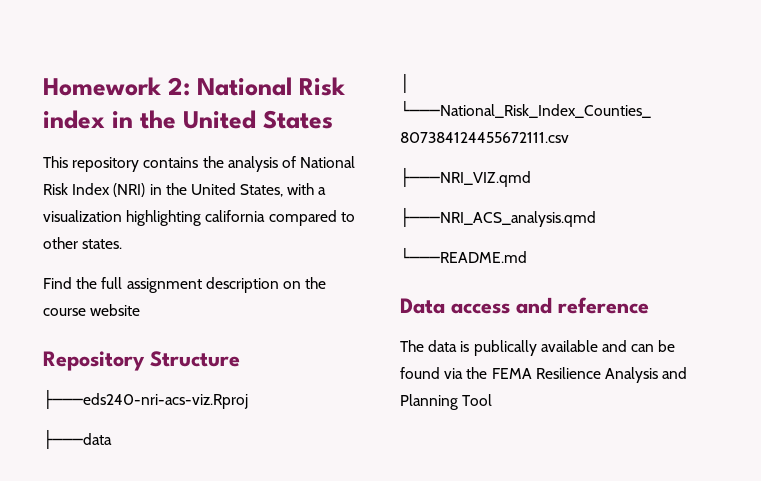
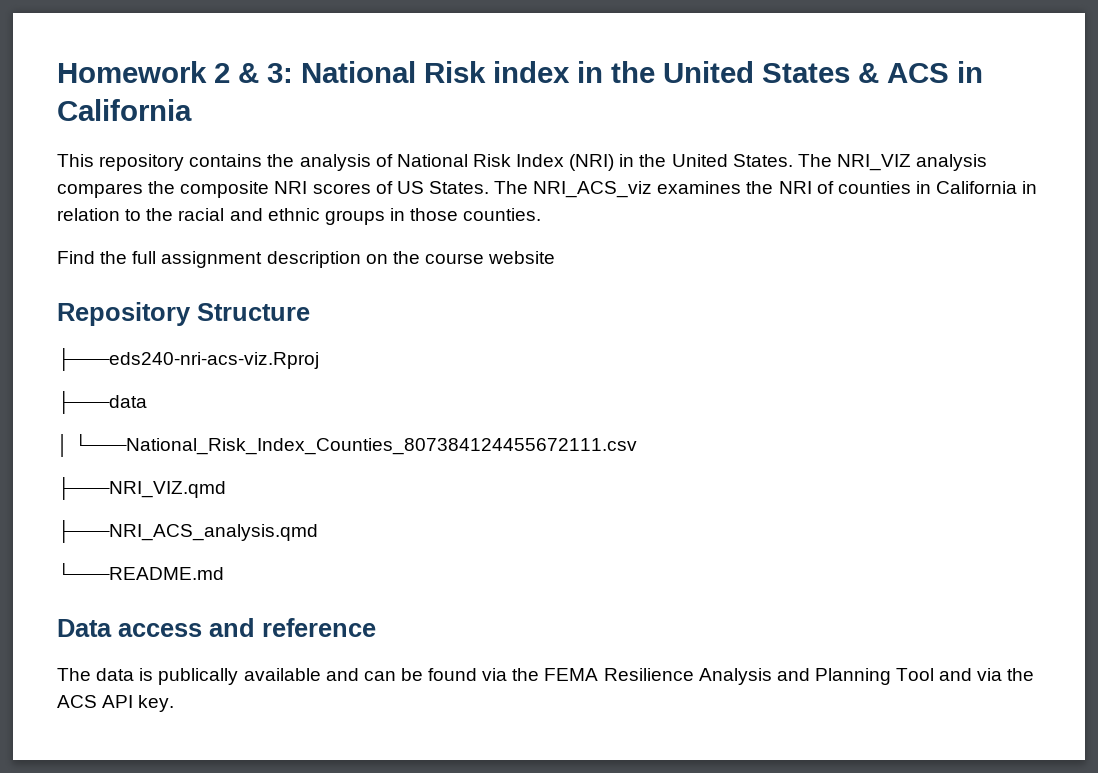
- Homework 2: National Risk index in the United States
+ Homework 2 & 3: National Risk index in the United States & ACS in California
- This repository contains the analysis of National Risk Index (NRI) in the United States, with a visualization highlighting california compared to other states.
+ This repository contains the analysis of National Risk Index (NRI) in the United States. The NRI_VIZ analysis compares the composite NRI scores of US States. The NRI_ACS_viz examines the NRI of counties in California in relation to the racial and ethnic groups in those counties.
- The data is publically available and can be found via the FEMA Resilience Analysis and Planning Tool
+ The data is publically available and can be found via the FEMA Resilience Analysis and Planning Tool and via the ACS API key.

